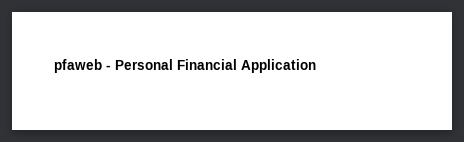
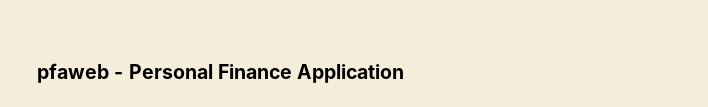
- pfaweb - Personal Financial Application
+ pfaweb - Personal Finance Application

